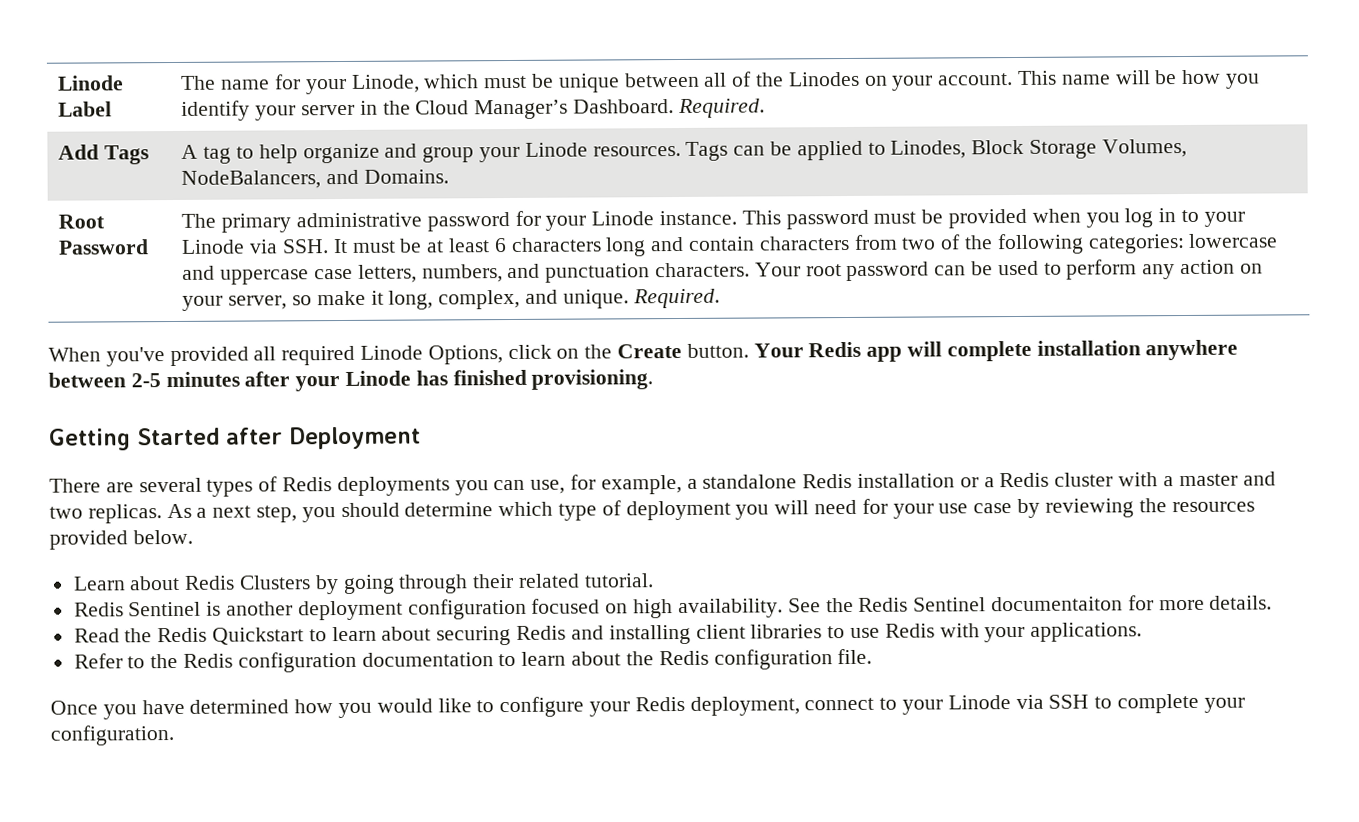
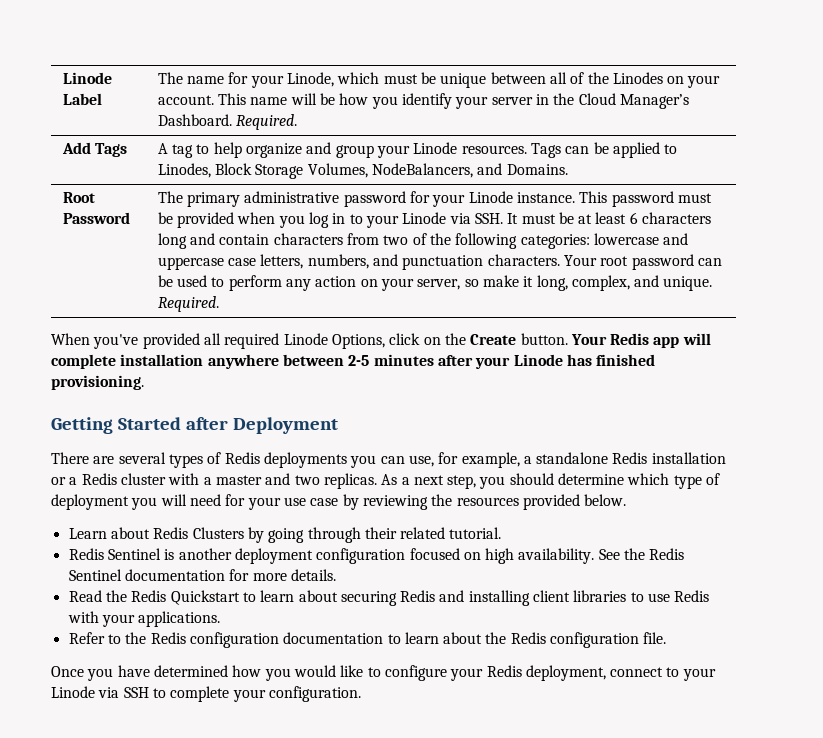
- See the Redis Sentinel documentaiton for more details.
+ See the Redis Sentinel documentation for more details.

